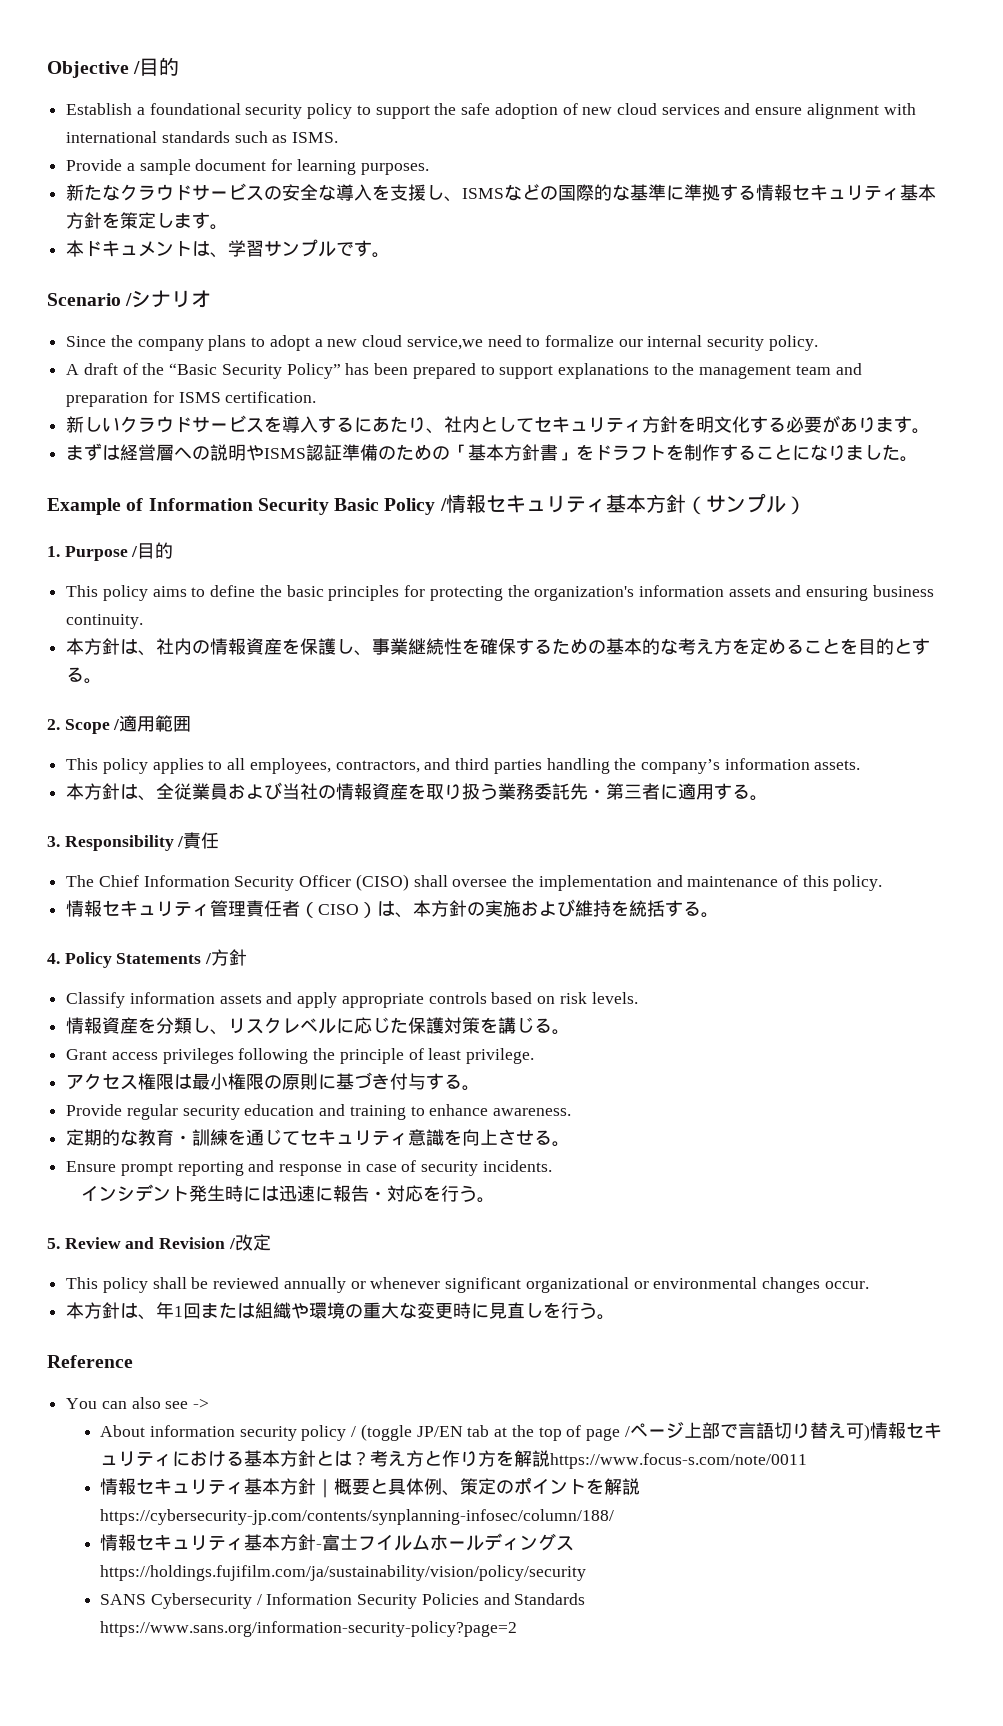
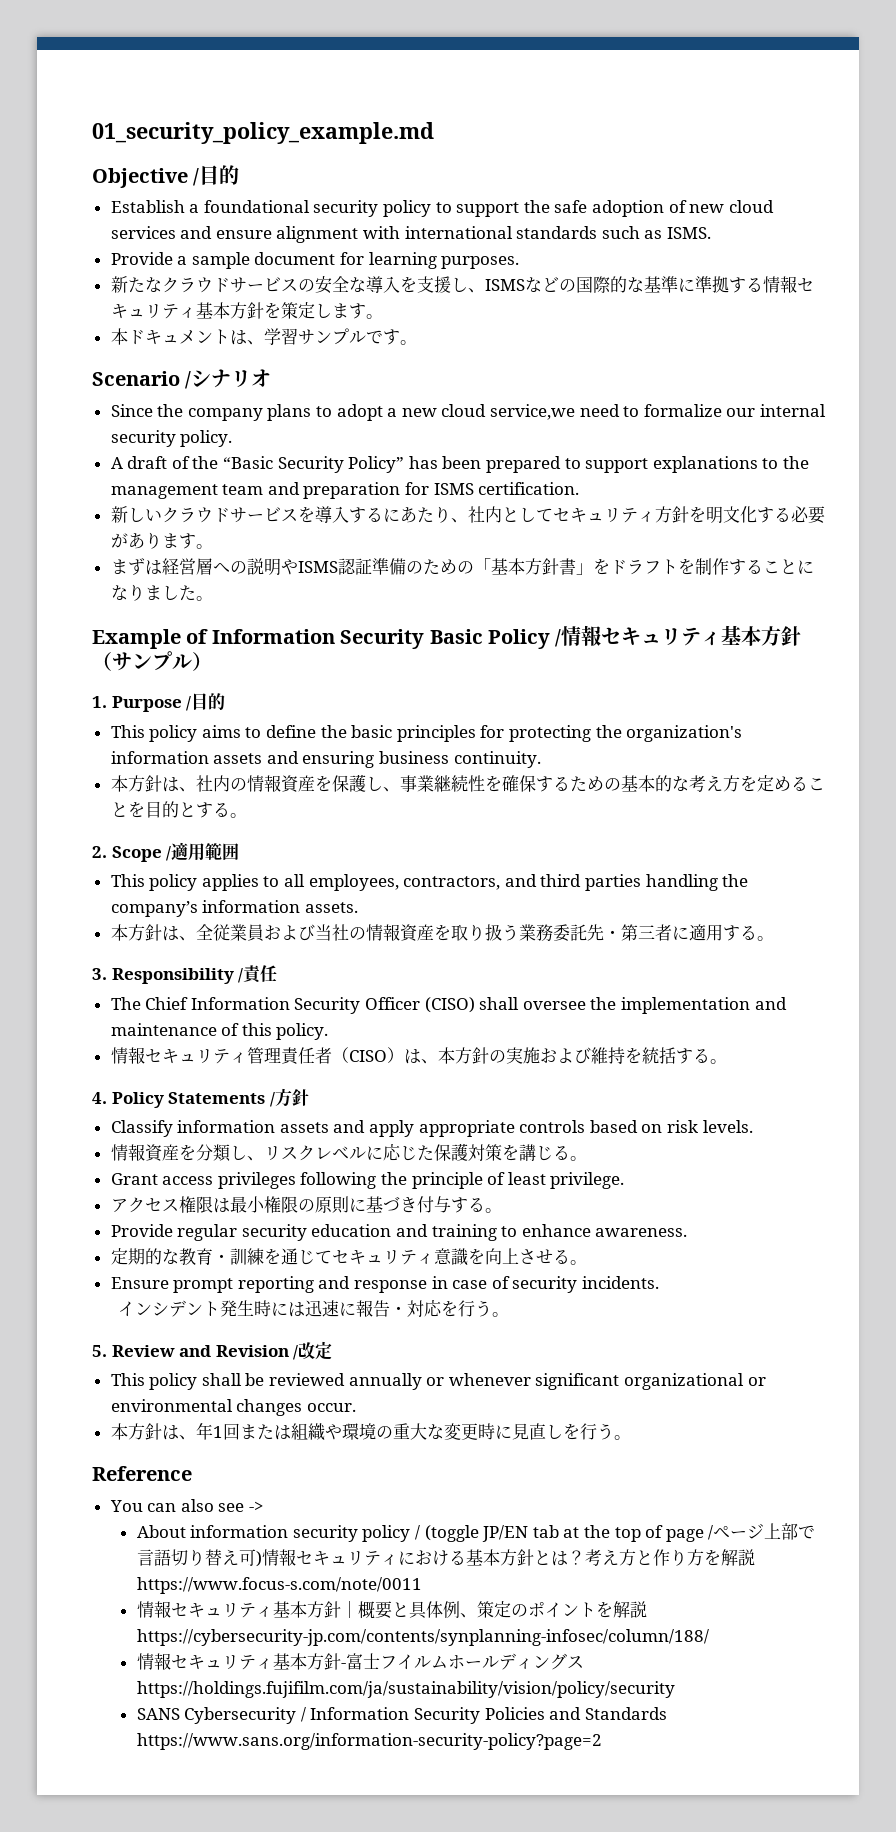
+ 01_security_policy_example.md

